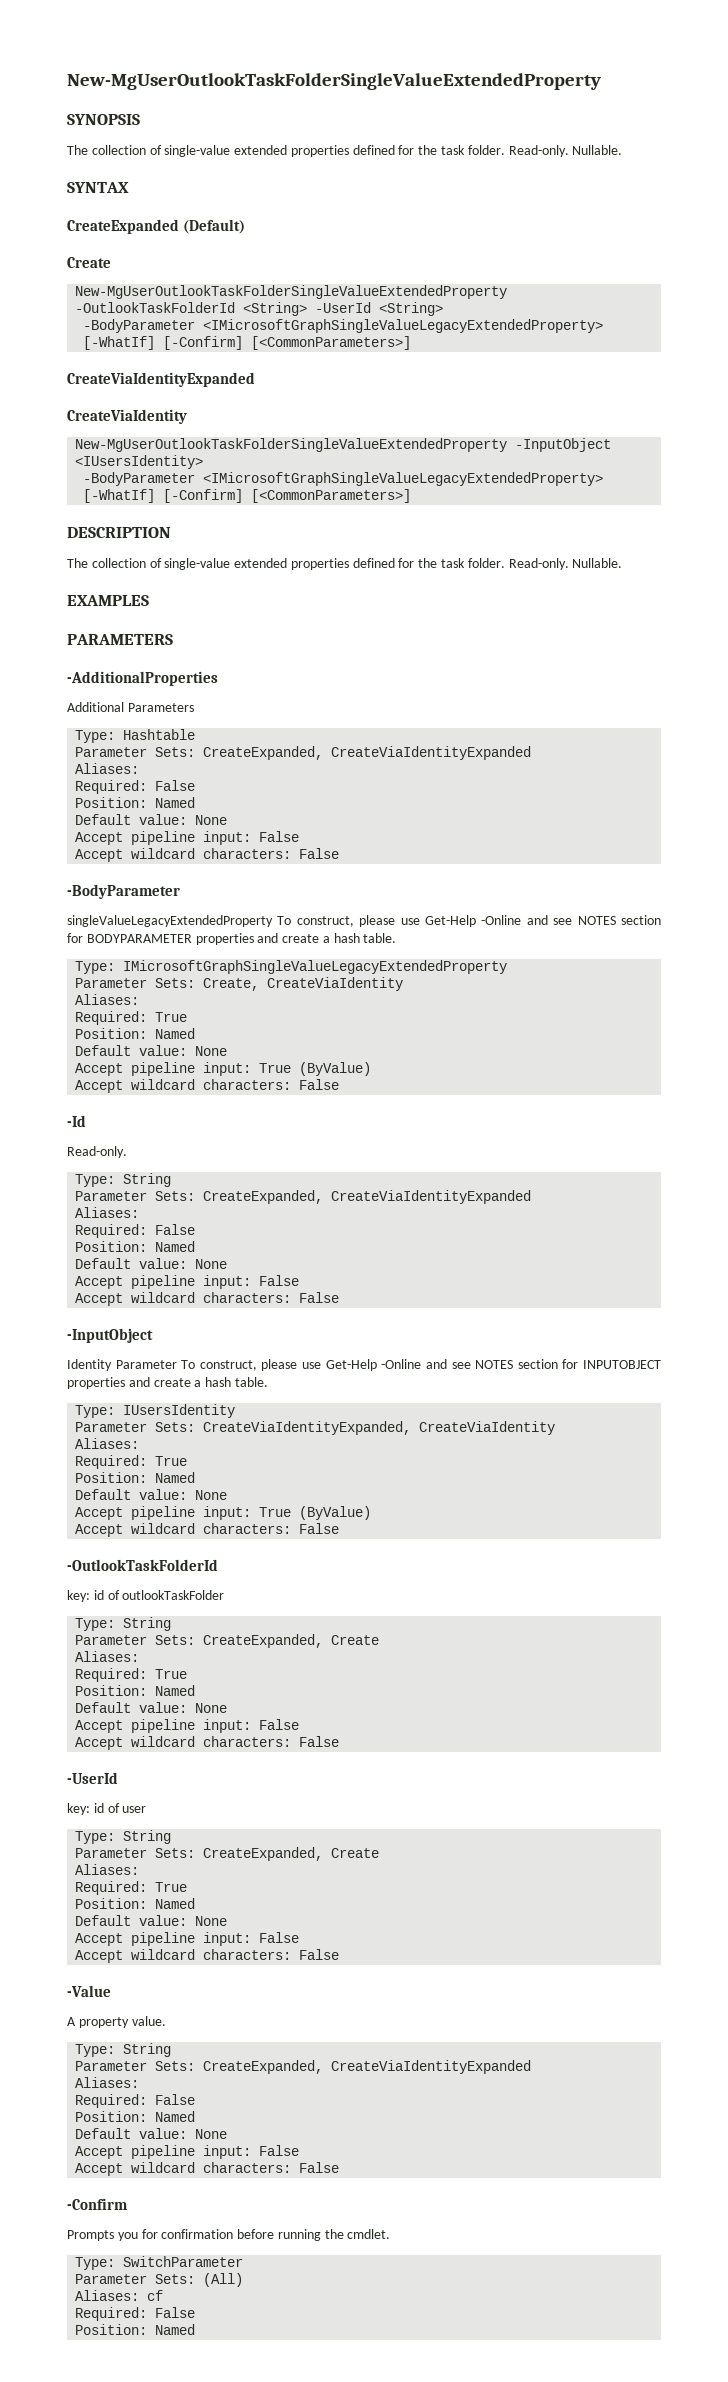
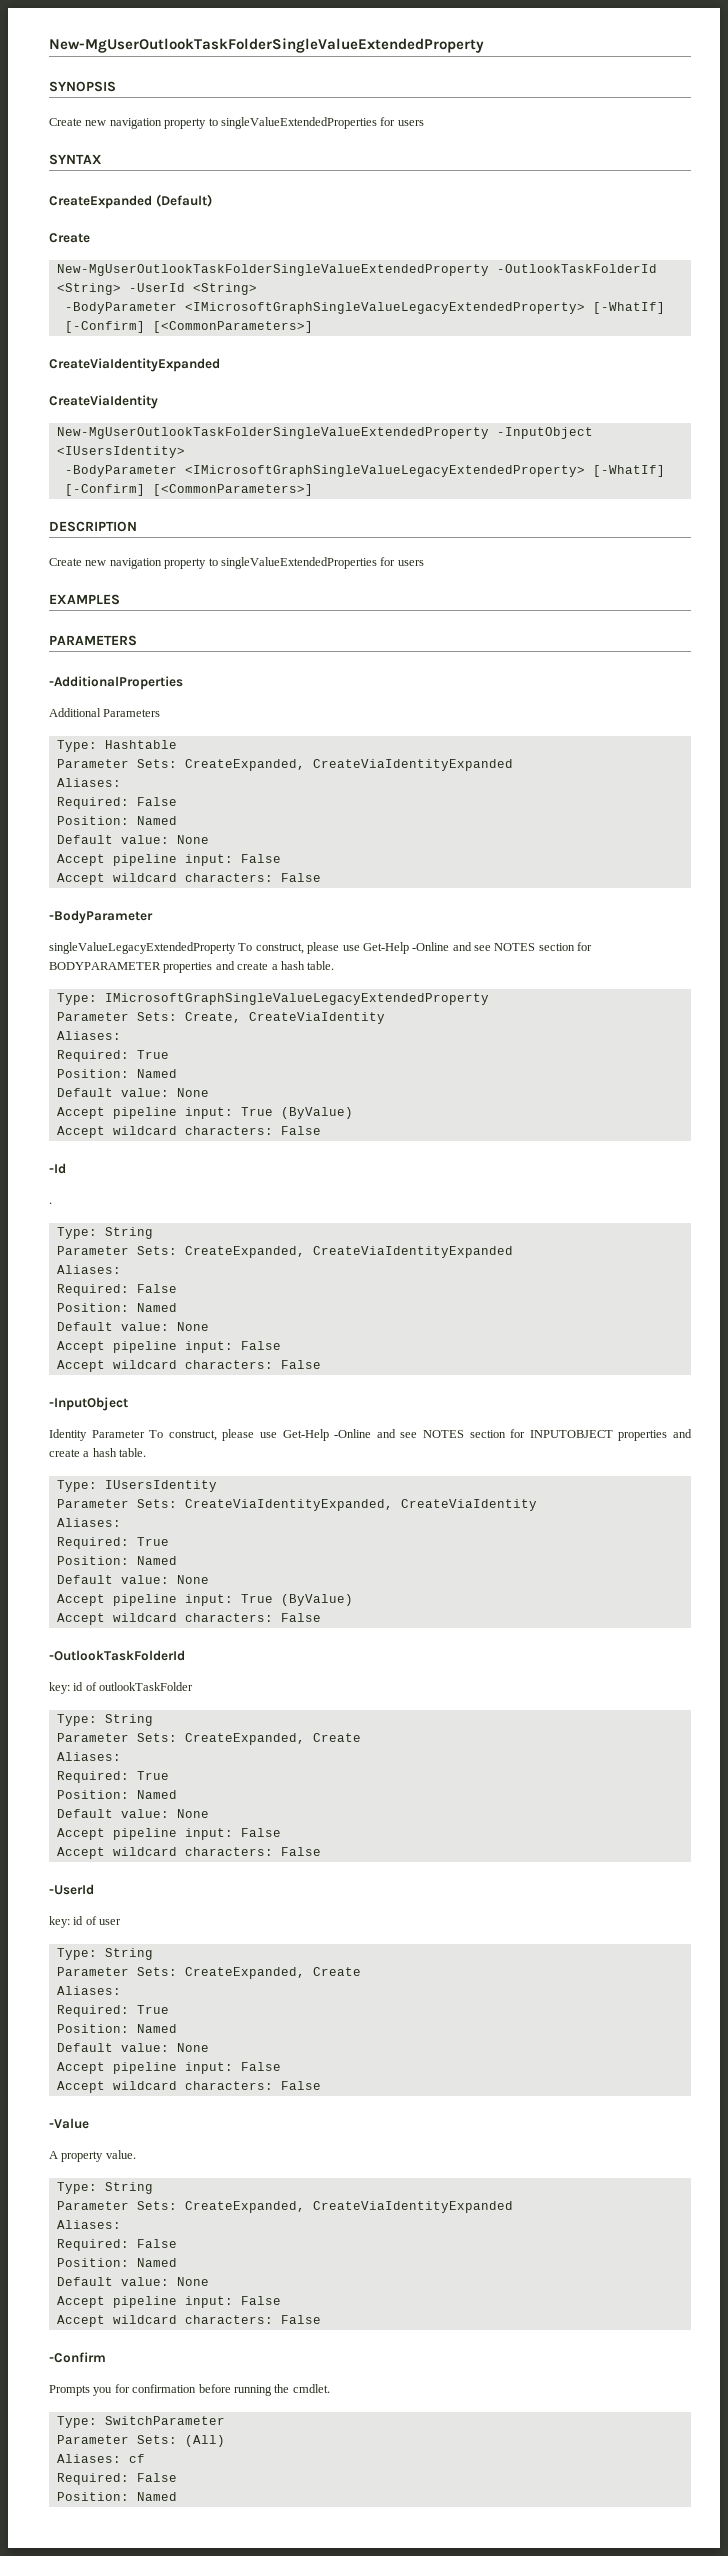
  SYNOPSIS
- The collection of single-value extended properties defined for the task folder. Read-only. Nullable.
+ Create new navigation property to singleValueExtendedProperties for users
  DESCRIPTION
- The collection of single-value extended properties defined for the task folder. Read-only. Nullable.
+ Create new navigation property to singleValueExtendedProperties for users
  -Id
- Read-only.
+ .

